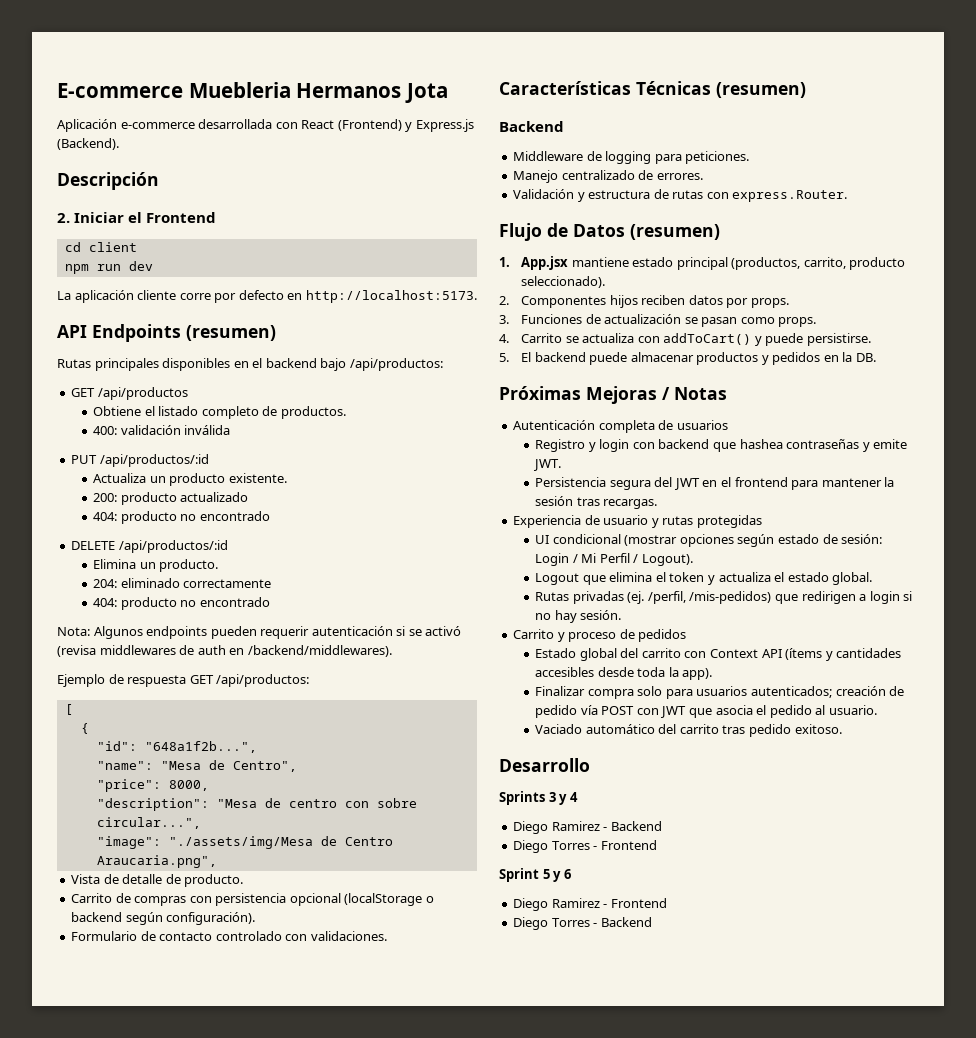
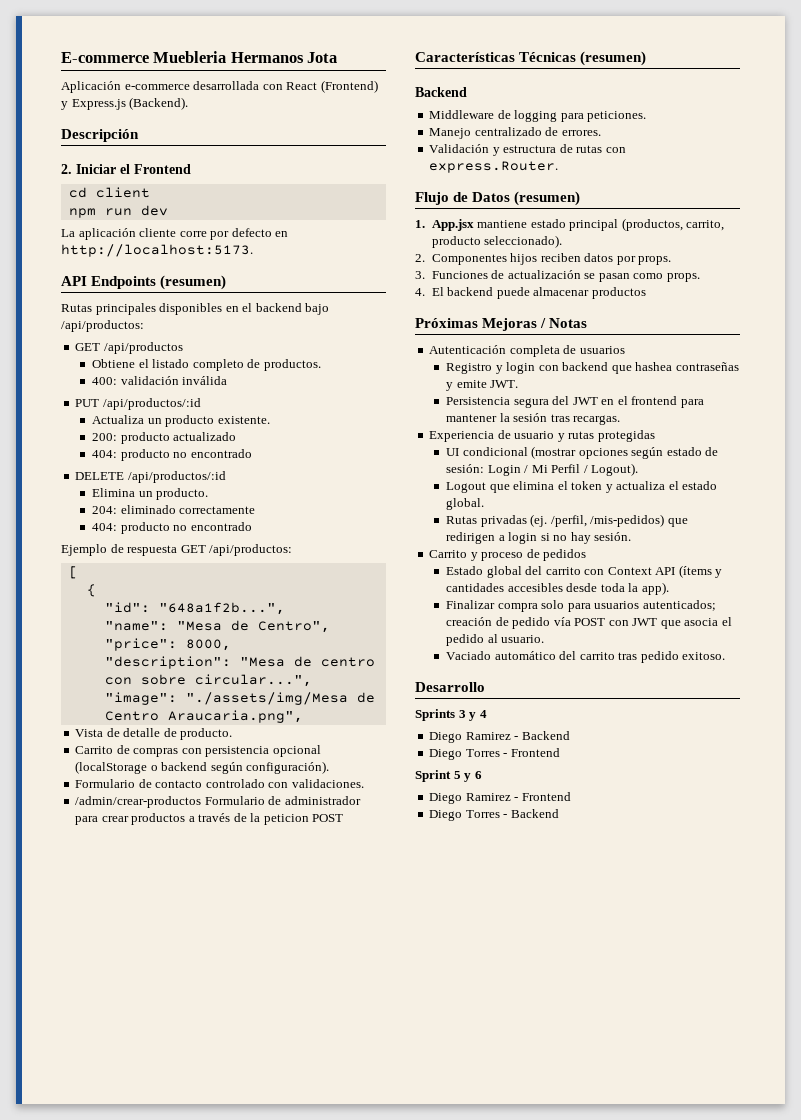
- Nota: Algunos endpoints pueden requerir autenticación si se activó (revisa middlewares de auth en /backend/middlewares).
+ /admin/crear-productos Formulario de administrador para crear productos a través de la peticion POST
- 4. Carrito se actualiza con addToCart() y puede persistirse.
- 5. El backend puede almacenar productos y pedidos en la DB.
+ 4. El backend puede almacenar productos

